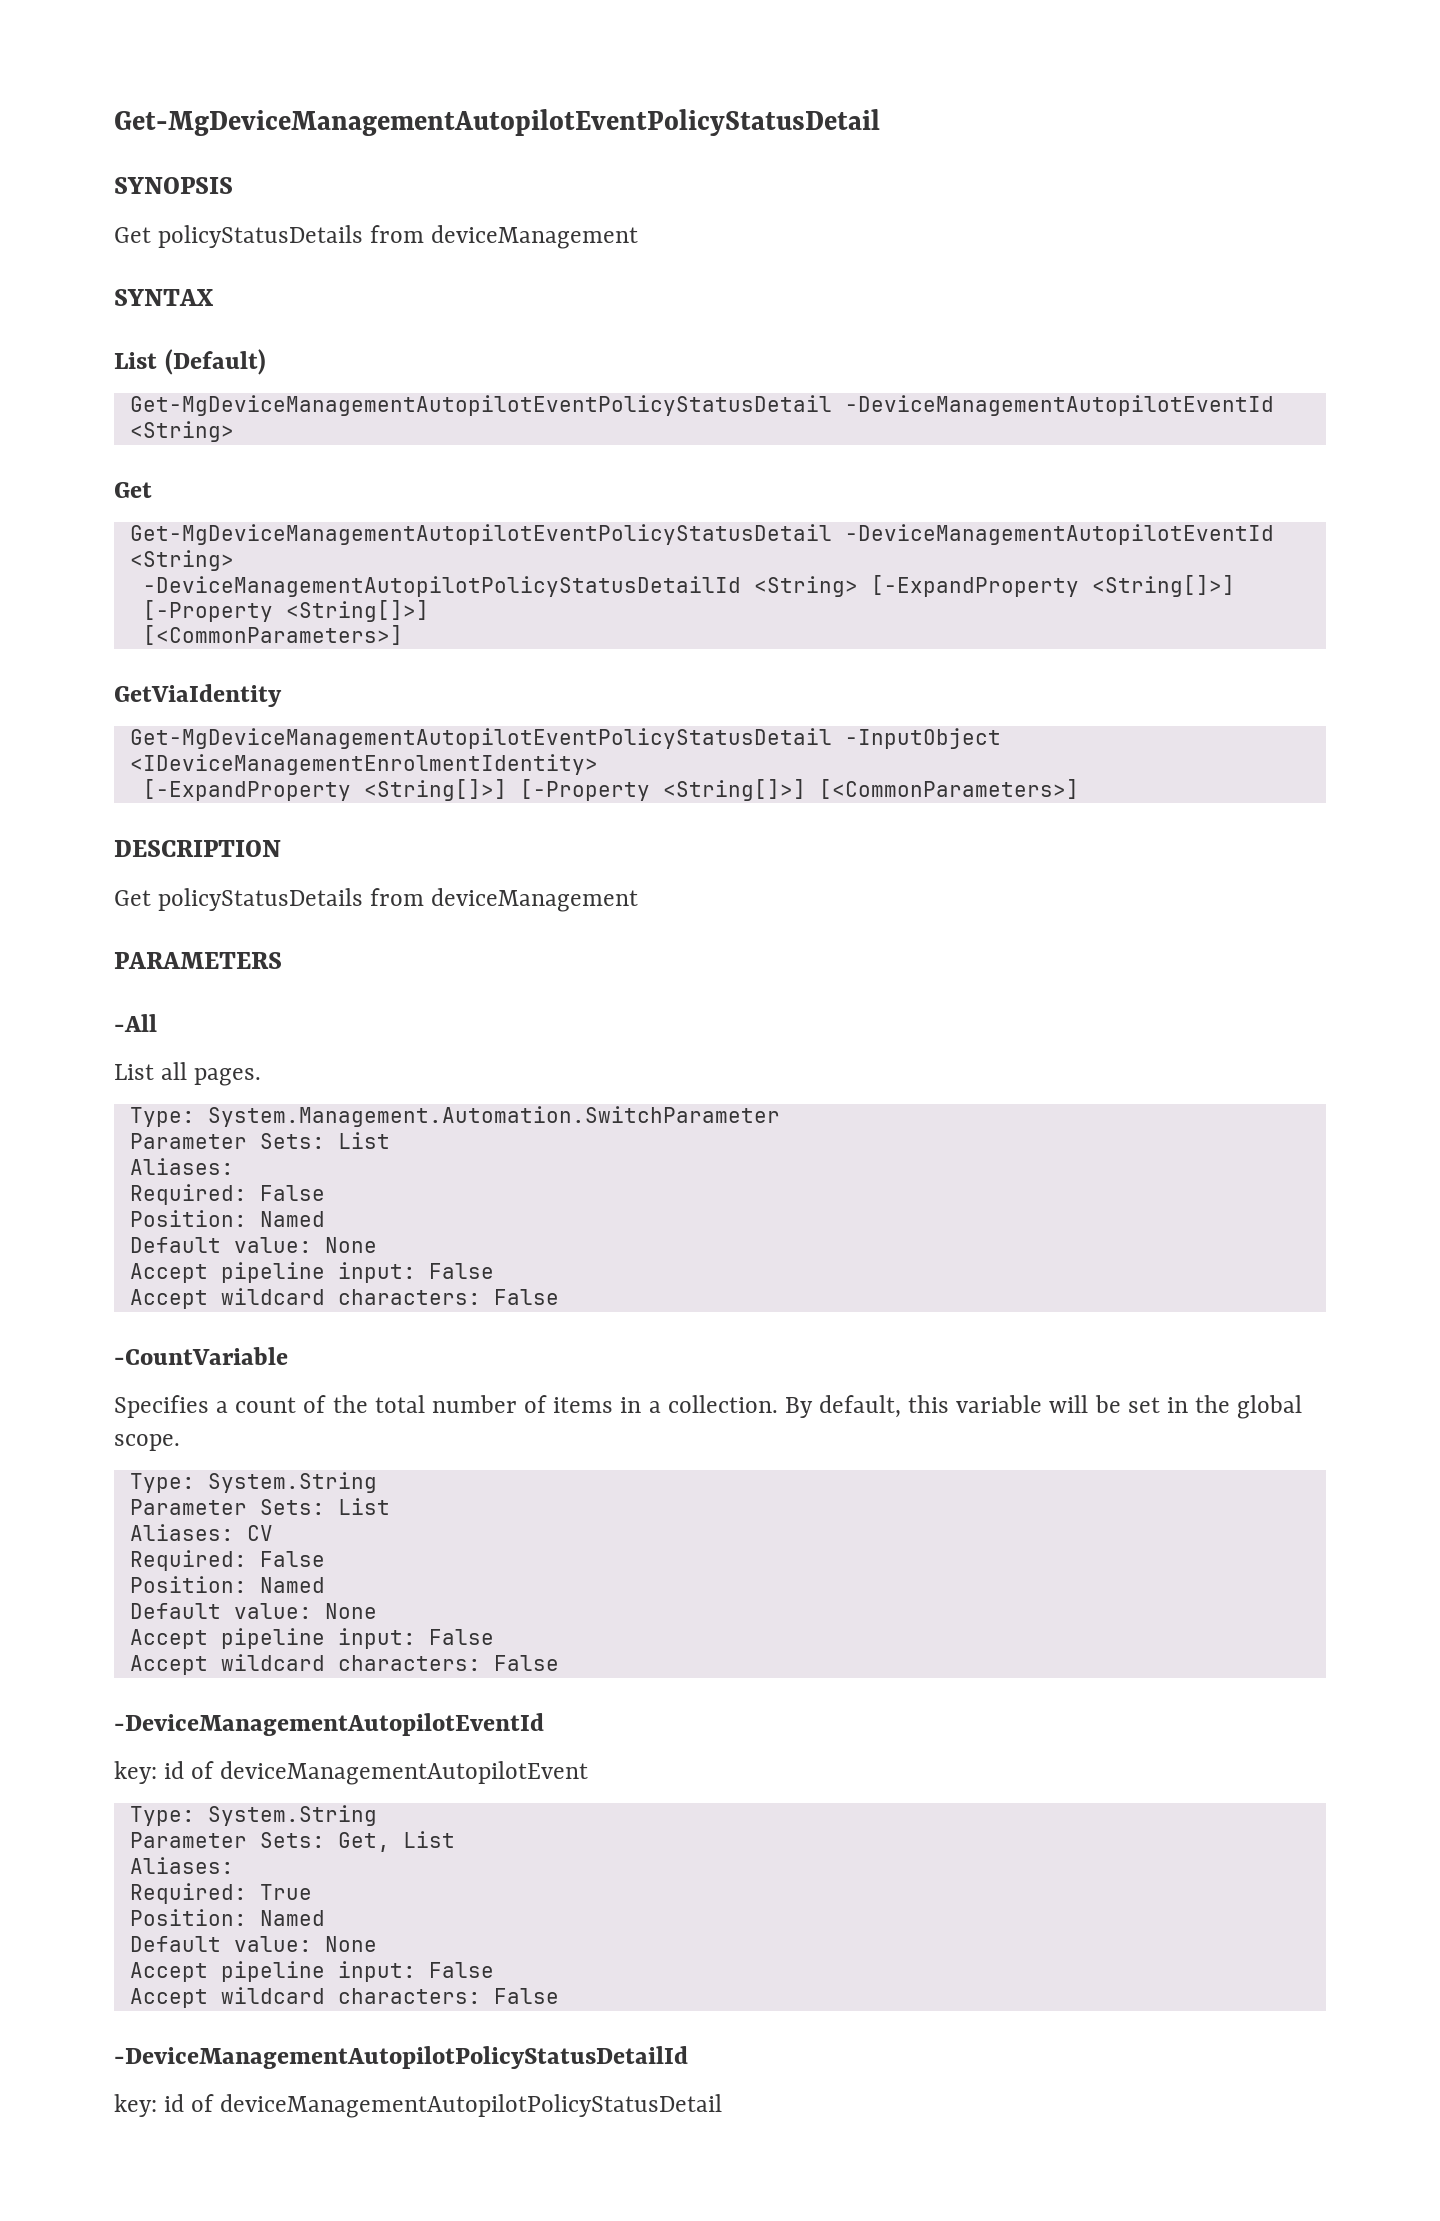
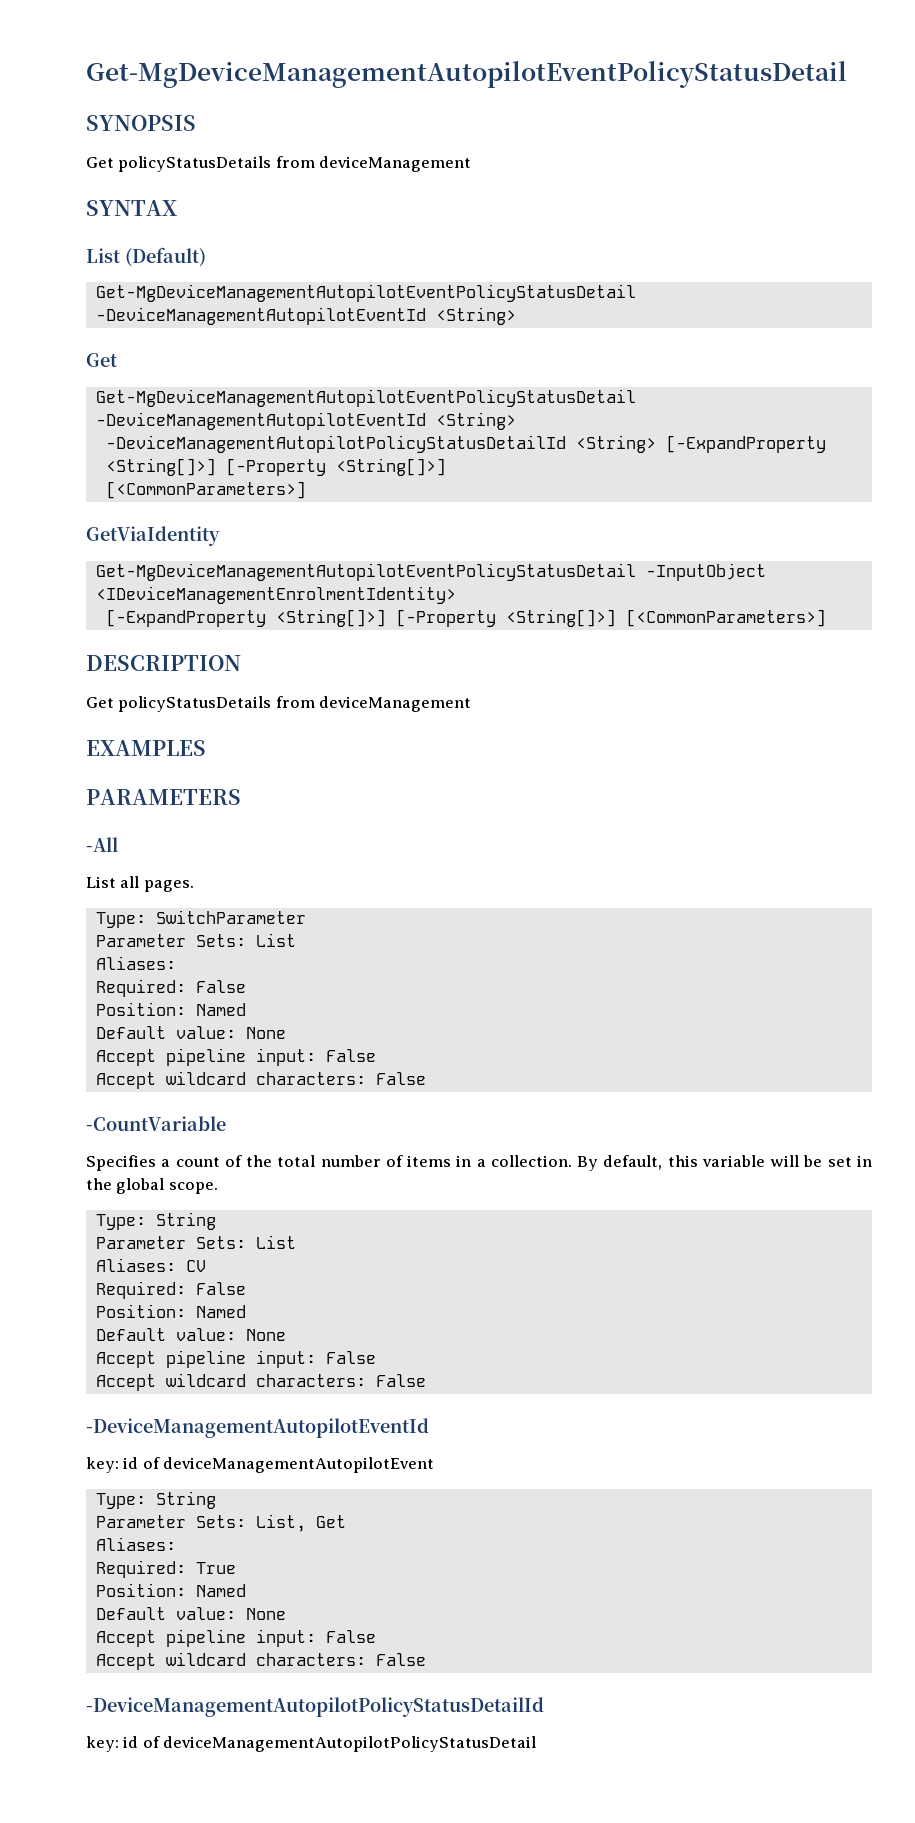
+ EXAMPLES
- Type: System.Management.Automation.SwitchParameter
+ Type: SwitchParameter
  By default, this variable will be set in the global scope.
- Type: System.String
+ Type: String
  key: id of deviceManagementAutopilotEvent
- Type: System.String
- Parameter Sets: Get, List
+ Type: String
+ Parameter Sets: List, Get

